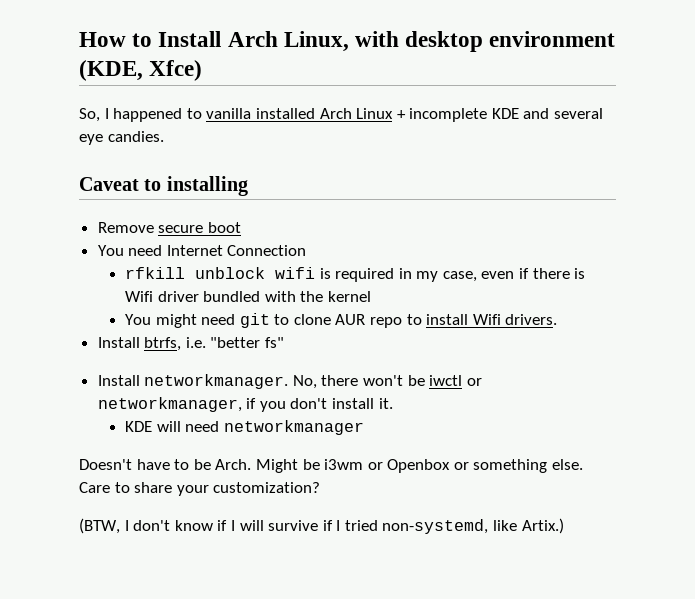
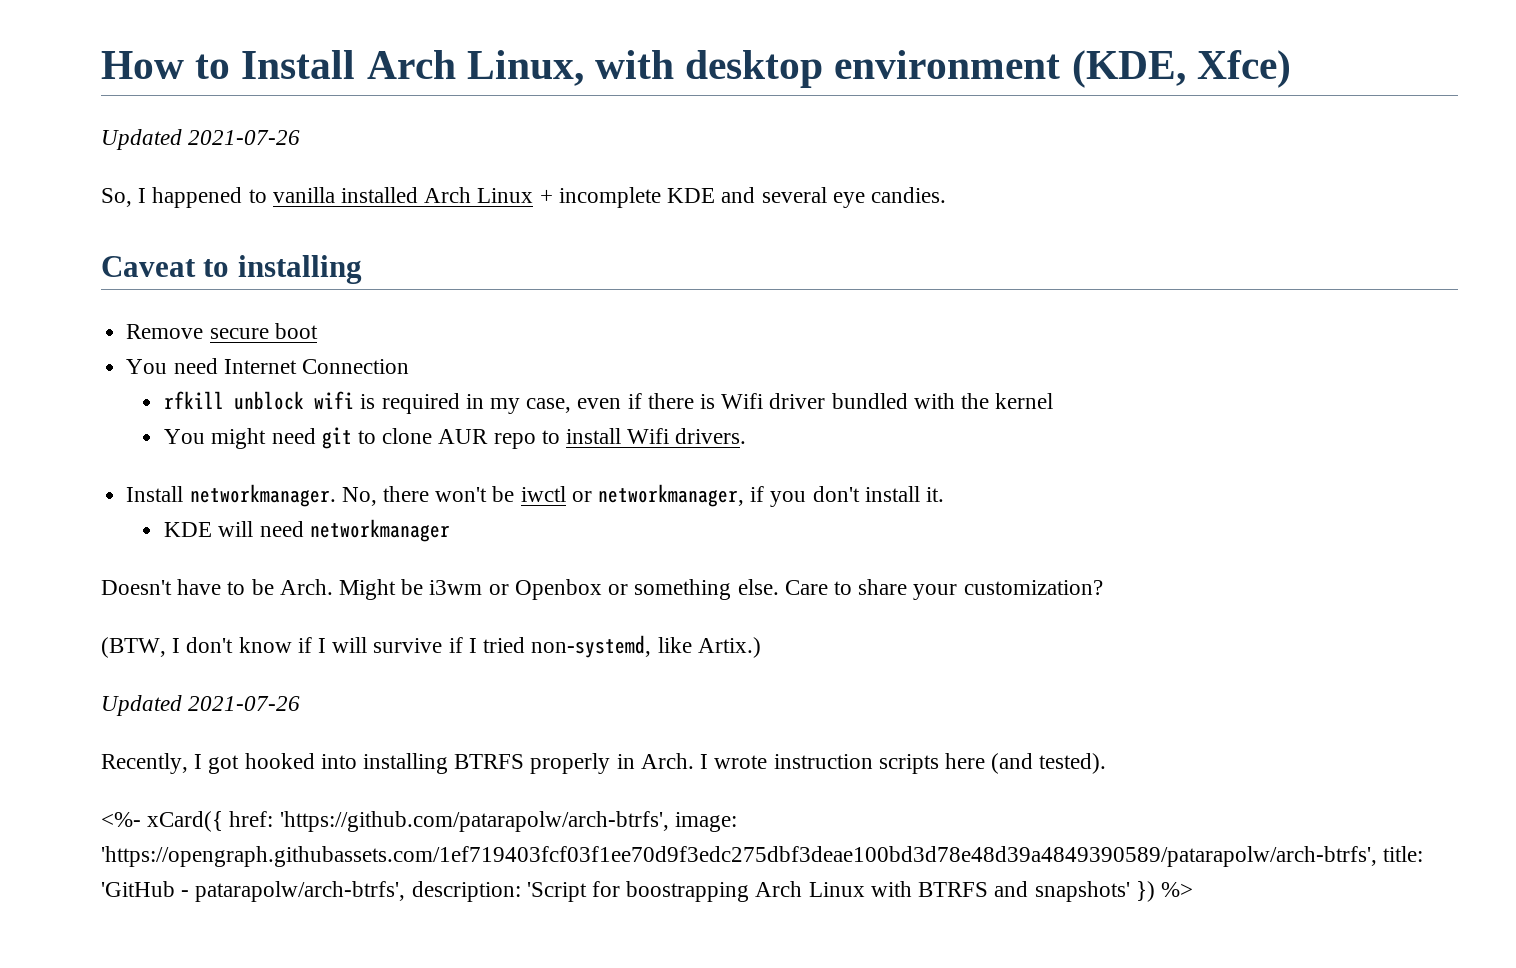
  How to Install Arch Linux, with desktop environment (KDE, Xfce)
+ Updated 2021-07-26
- Install btrfs, i.e. "better fs"
  (BTW, I don't know if I will survive if I tried non-systemd, like Artix.)
+ Updated 2021-07-26
+ Recently, I got hooked into installing BTRFS properly in Arch. I wrote instruction scripts here (and tested).
+ <%- xCard({ href: 'https://github.com/patarapolw/arch-btrfs', image: 'https://opengraph.githubassets.com/1ef719403fcf03f1ee70d9f3edc275dbf3deae100bd3d78e48d39a4849390589/patarapolw/arch-btrfs', title: 'GitHub - patarapolw/arch-btrfs', description: 'Script for boostrapping Arch Linux with BTRFS and snapshots' }) %>

